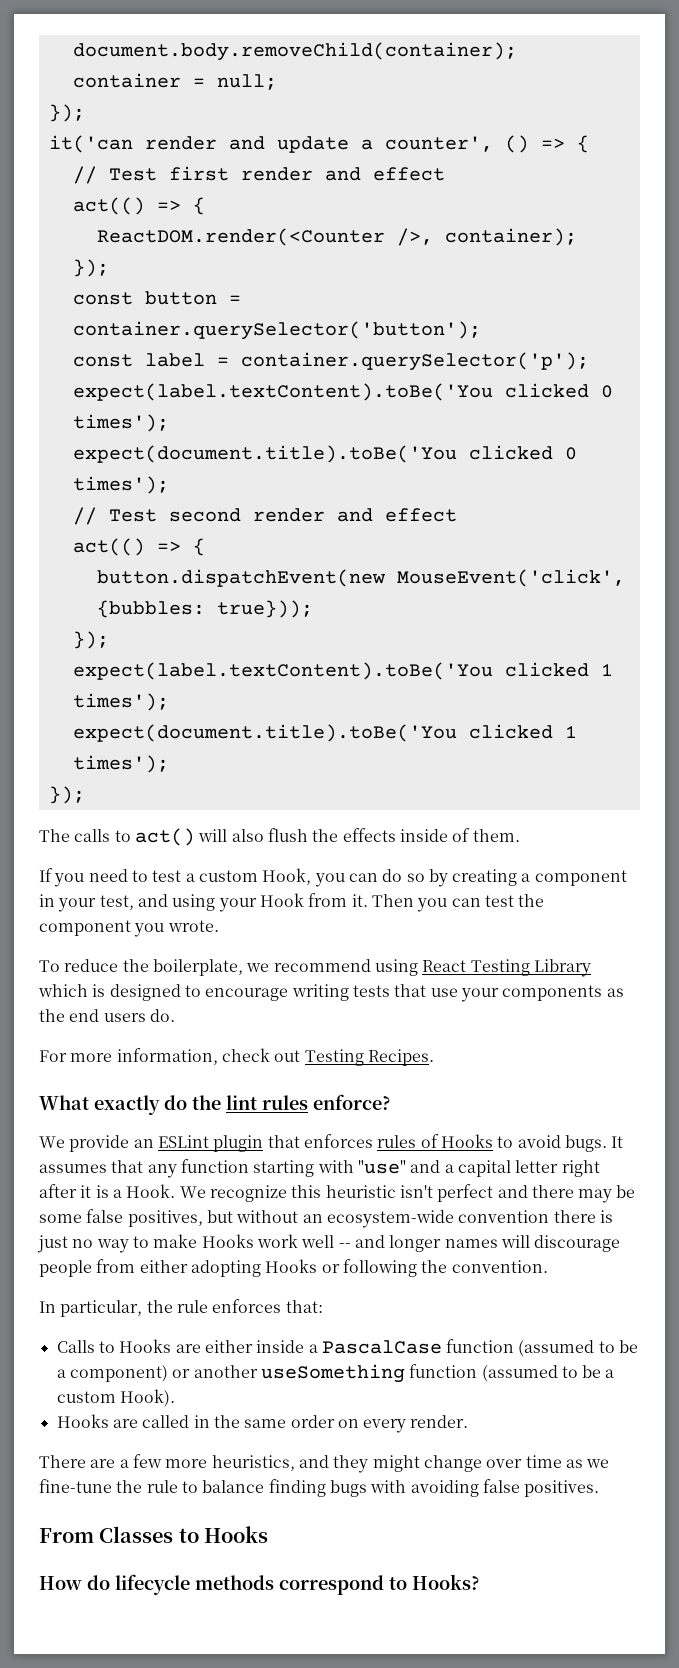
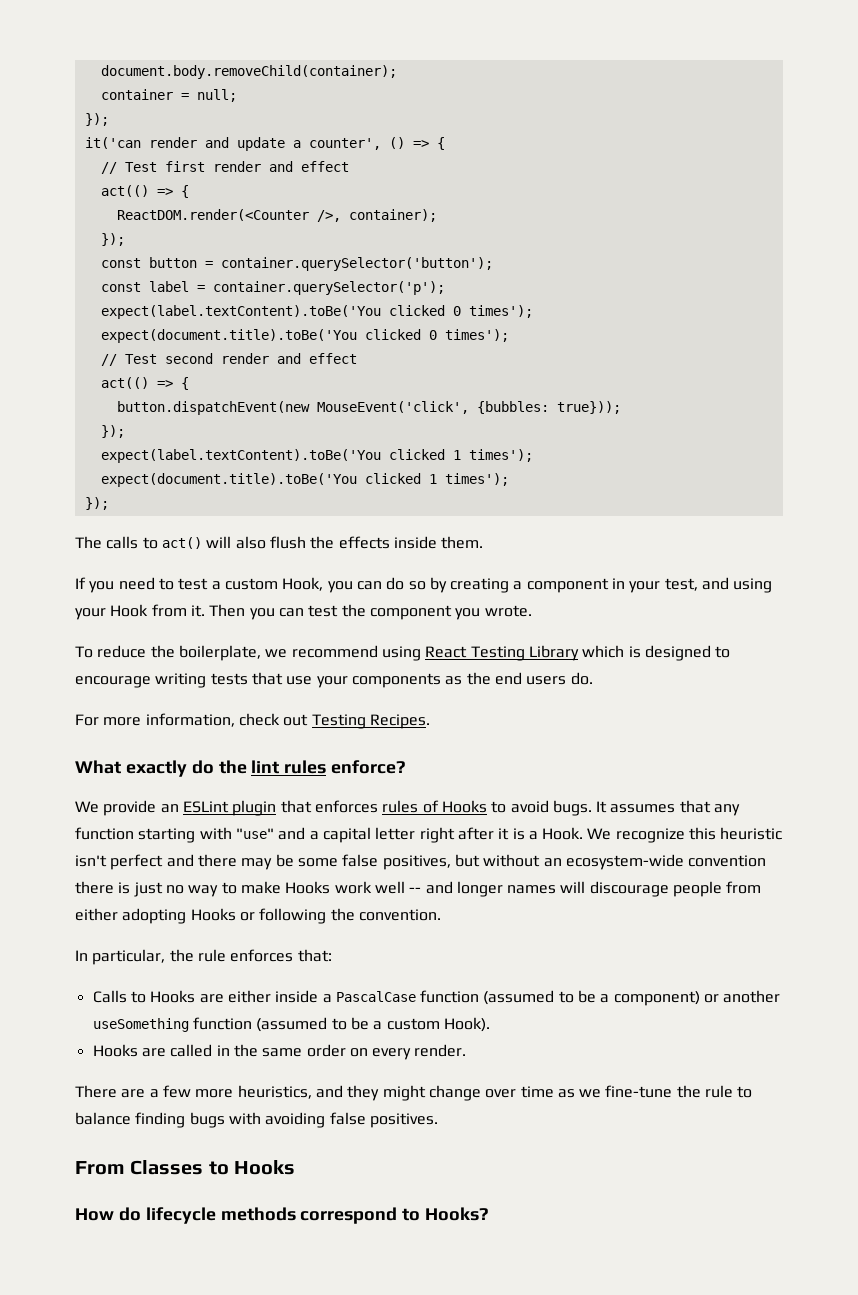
- The calls to act() will also flush the effects inside of them.
+ The calls to act() will also flush the effects inside them.

